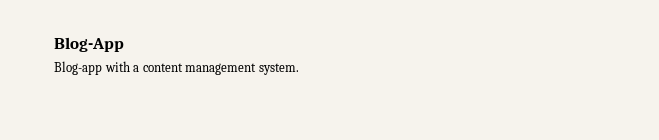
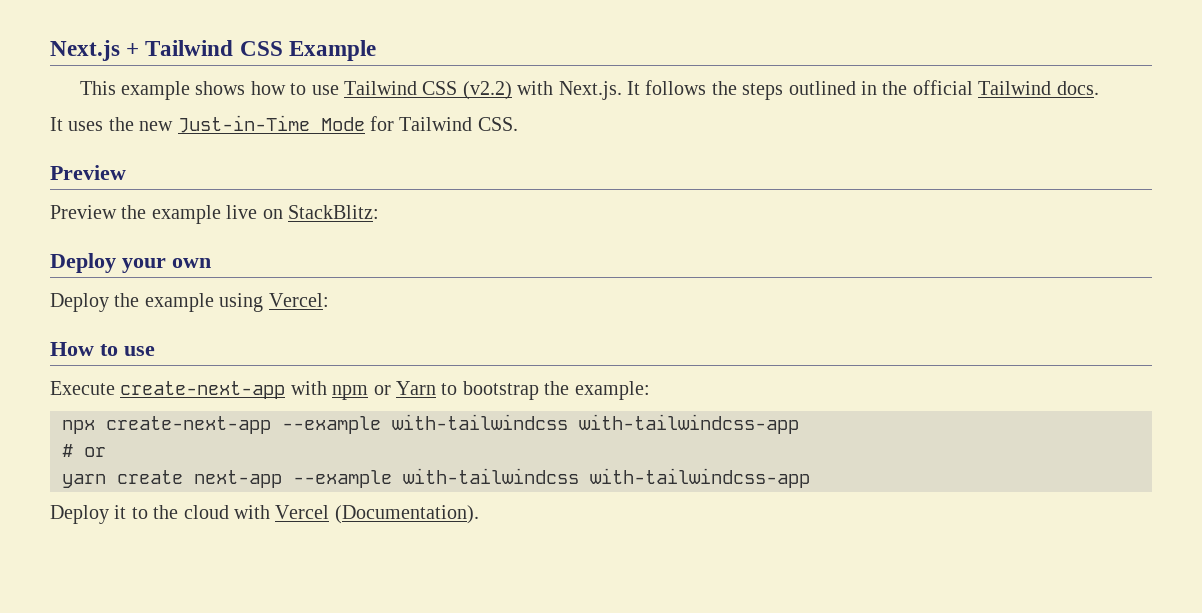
- Blog-App
- Blog-app with a content management system.
+ Next.js + Tailwind CSS Example
+ This example shows how to use Tailwind CSS (v2.2) with Next.js. It follows the steps outlined in the official Tailwind docs.
+ It uses the new Just-in-Time Mode for Tailwind CSS.
+ Preview
+ Preview the example live on StackBlitz:
+ Deploy your own
+ Deploy the example using Vercel:
+ How to use
+ Execute create-next-app with npm or Yarn to bootstrap the example:
+ npx create-next-app --example with-tailwindcss with-tailwindcss-app
+ # or
+ yarn create next-app --example with-tailwindcss with-tailwindcss-app
+ Deploy it to the cloud with Vercel (Documentation).

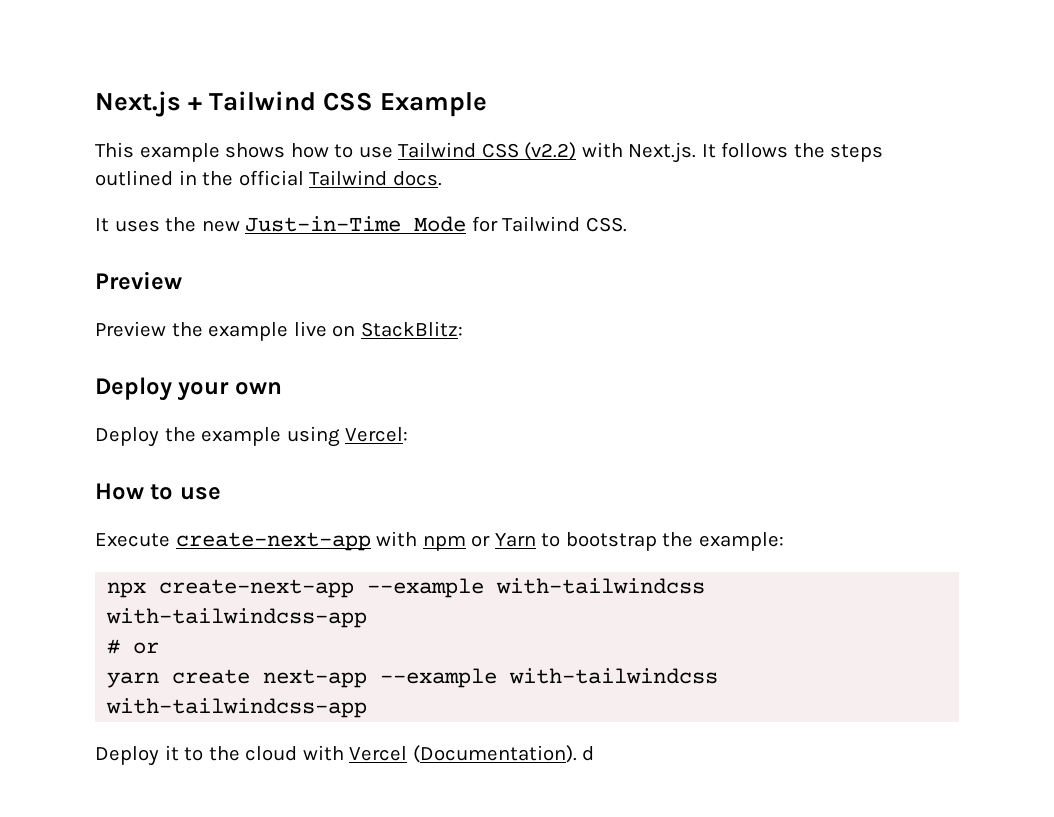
- Deploy it to the cloud with Vercel (Documentation).
+ Deploy it to the cloud with Vercel (Documentation). d

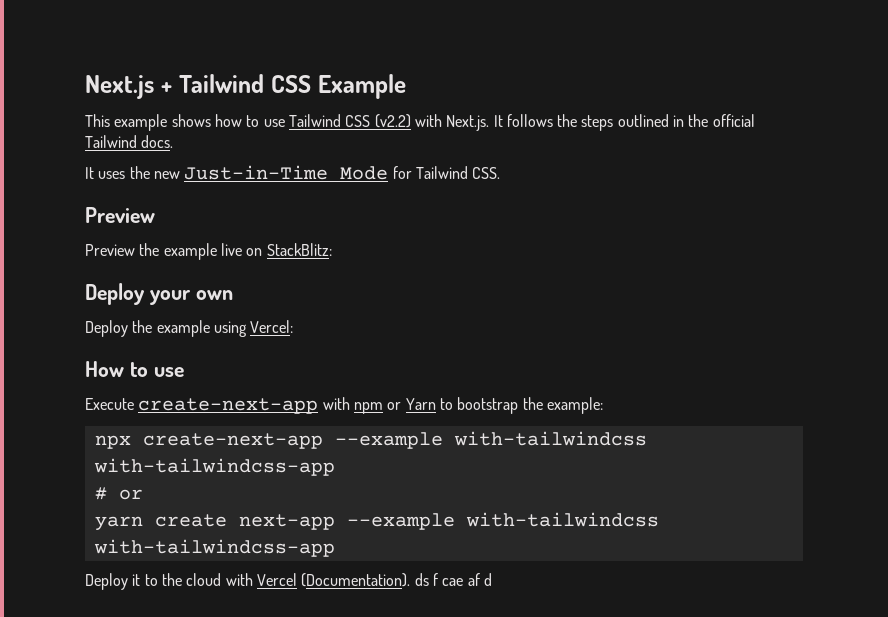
- Deploy it to the cloud with Vercel (Documentation). d
+ Deploy it to the cloud with Vercel (Documentation). ds f cae af d

